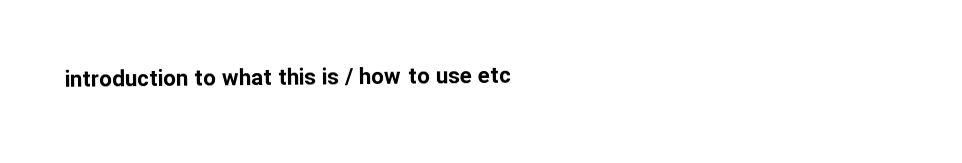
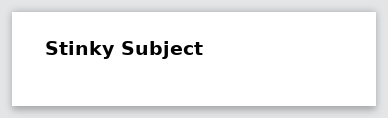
- introduction to what this is / how to use etc
+ Stinky Subject

